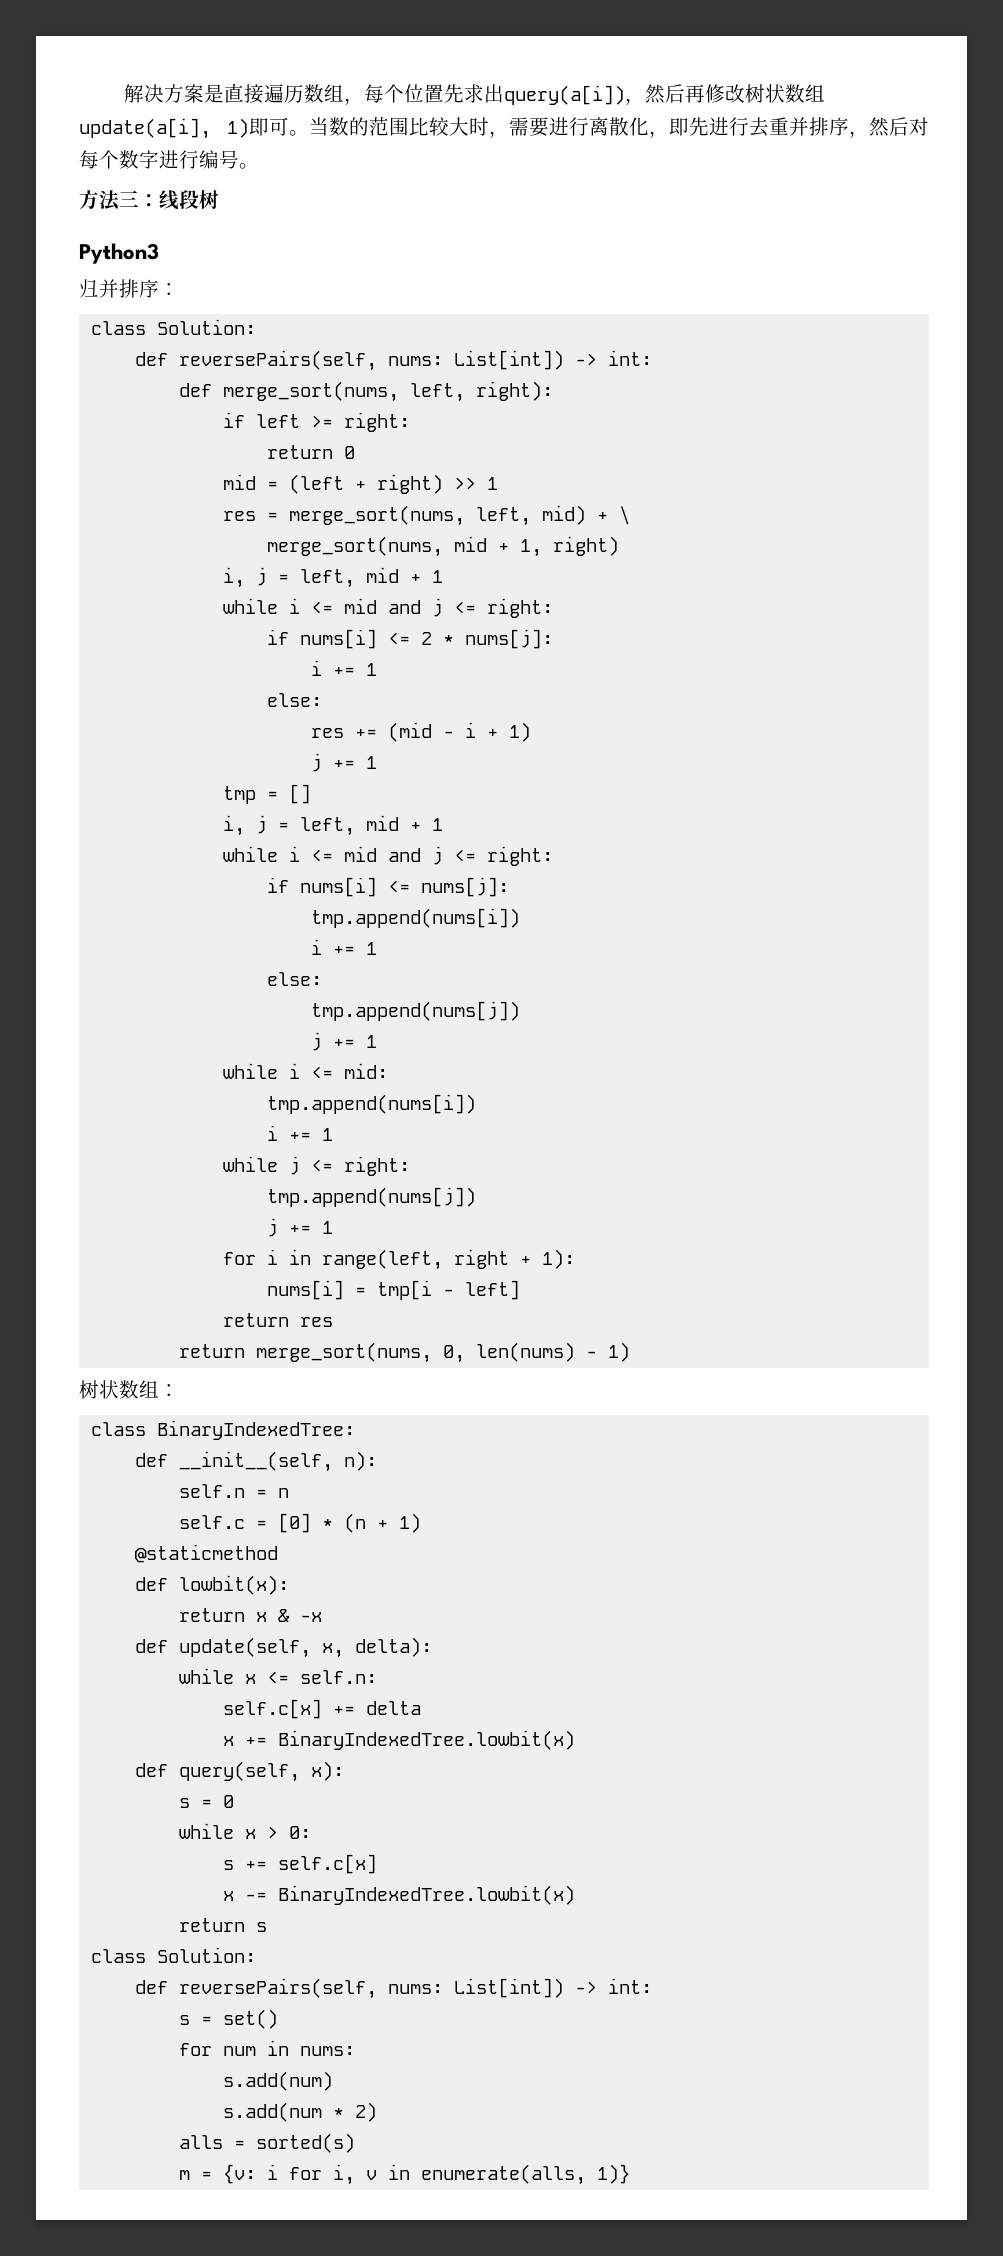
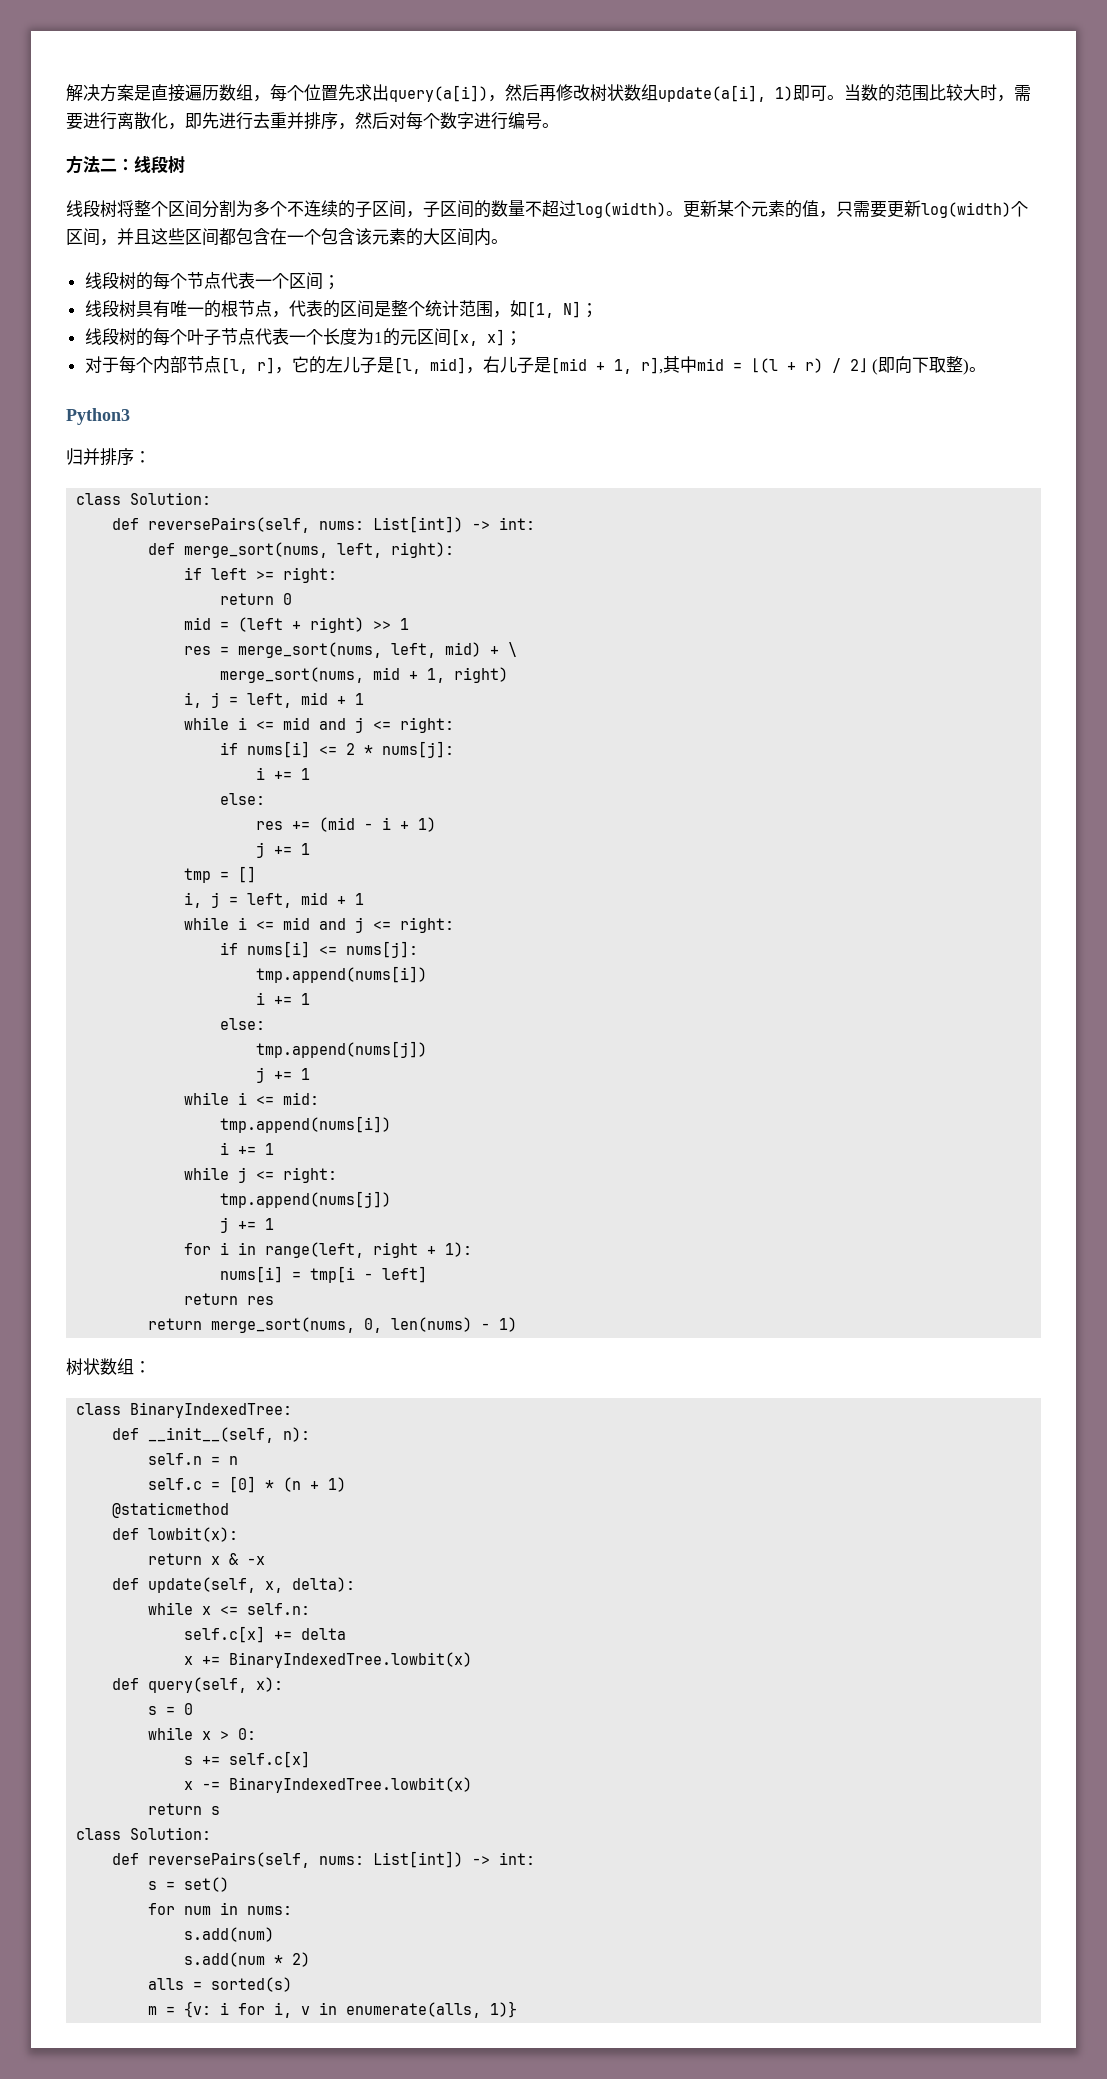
- 方法三：线段树
+ 方法二：线段树
+ 线段树将整个区间分割为多个不连续的子区间，子区间的数量不超过log(width)。更新某个元素的值，只需要更新log(width)个区间，并且这些区间都包含在一个包含该元素的大区间内。
+ 线段树的每个节点代表一个区间；
+ 线段树具有唯一的根节点，代表的区间是整个统计范围，如[1, N]；
+ 线段树的每个叶子节点代表一个长度为1的元区间[x, x]；
+ 对于每个内部节点[l, r]，它的左儿子是[l, mid]，右儿子是[mid + 1, r],其中mid = ⌊(l + r) / 2⌋ (即向下取整)。

